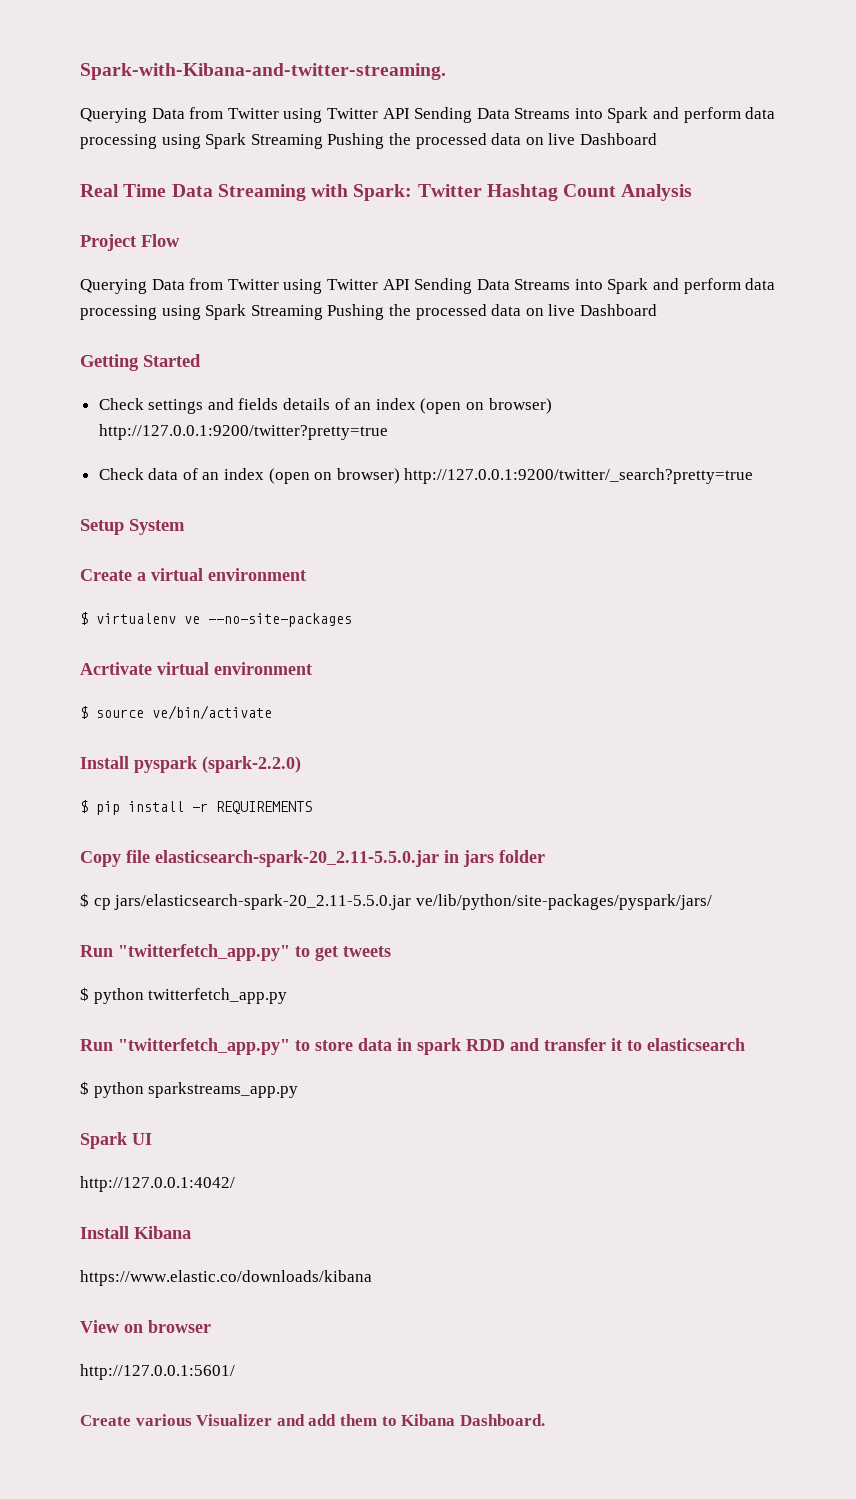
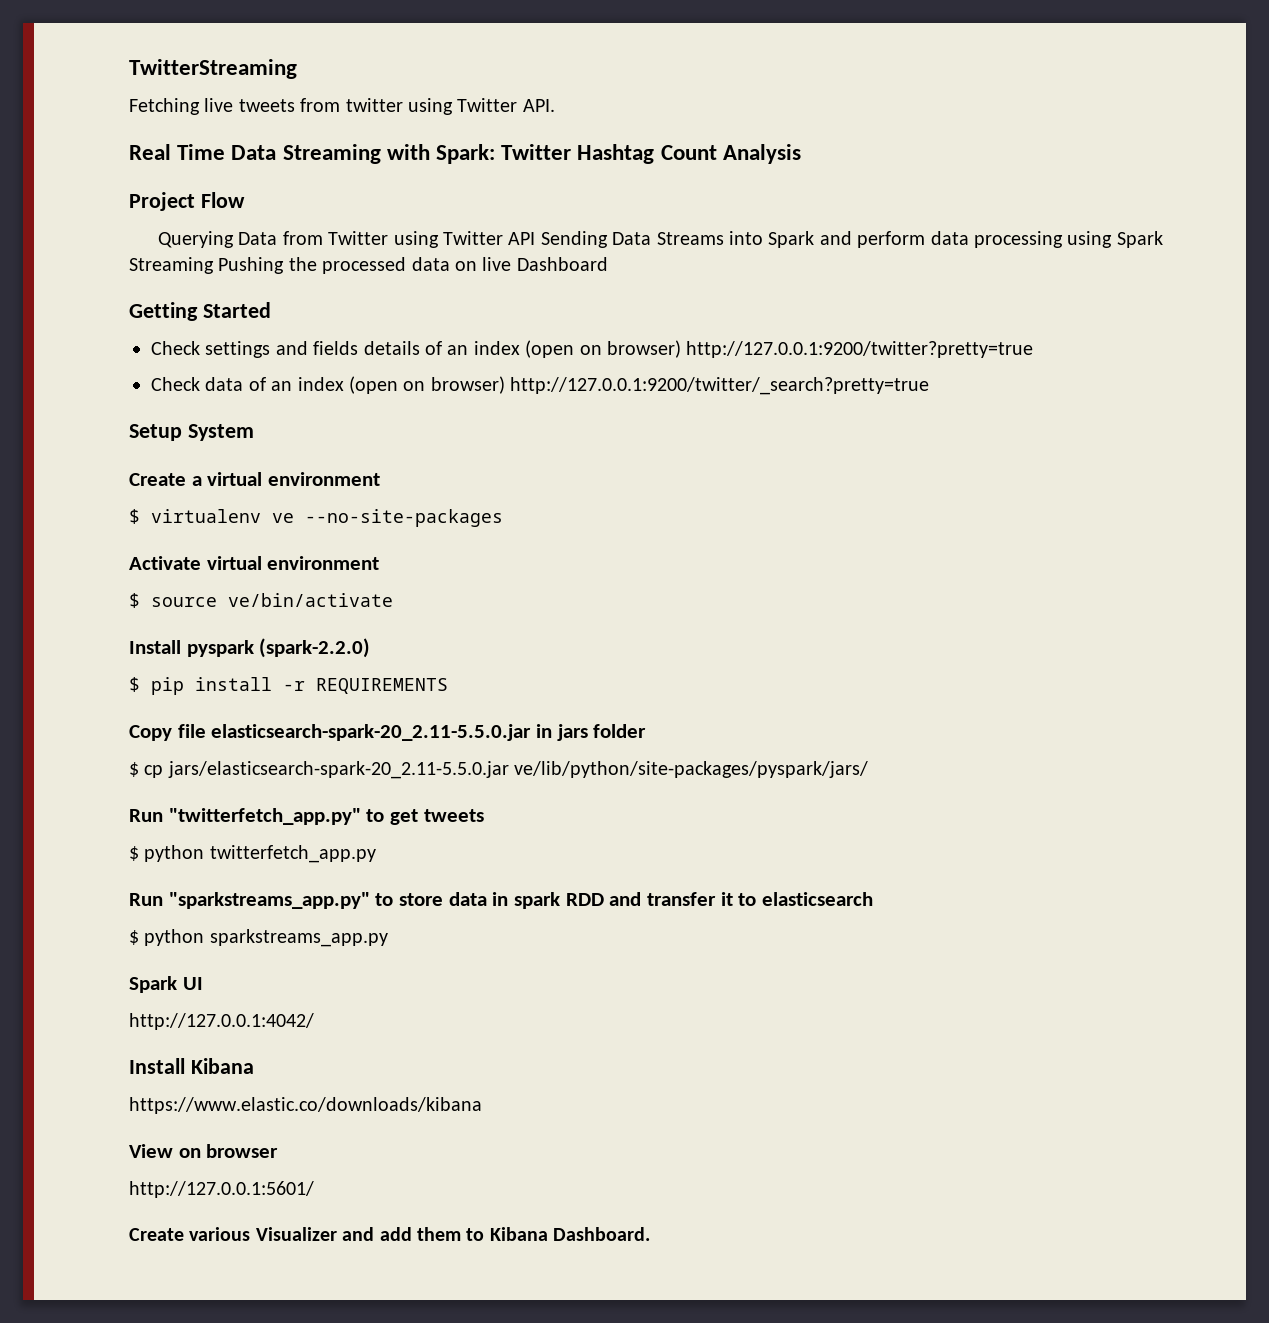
- Spark-with-Kibana-and-twitter-streaming.
- Querying Data from Twitter using Twitter API Sending Data Streams into Spark and perform data processing using Spark Streaming Pushing the processed data on live Dashboard
+ TwitterStreaming
+ Fetching live tweets from twitter using Twitter API.
- Acrtivate virtual environment
+ Activate virtual environment
- Run "twitterfetch_app.py" to store data in spark RDD and transfer it to elasticsearch
+ Run "sparkstreams_app.py" to store data in spark RDD and transfer it to elasticsearch

